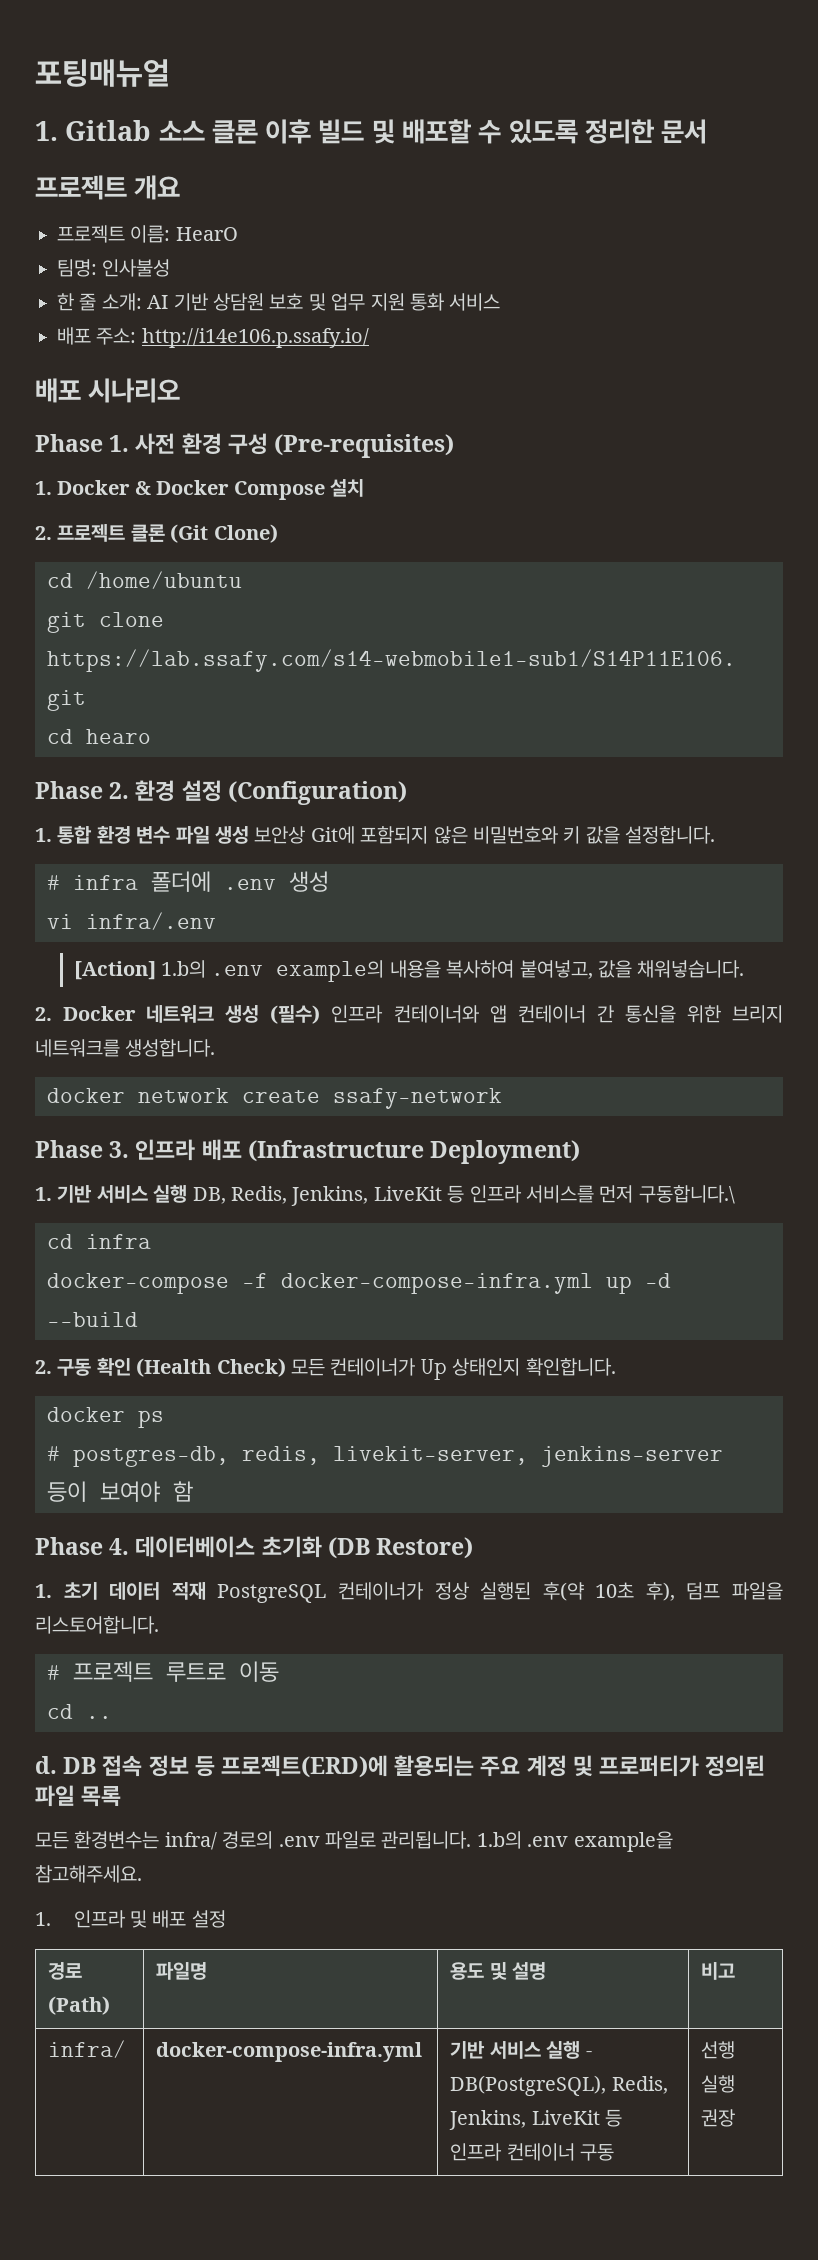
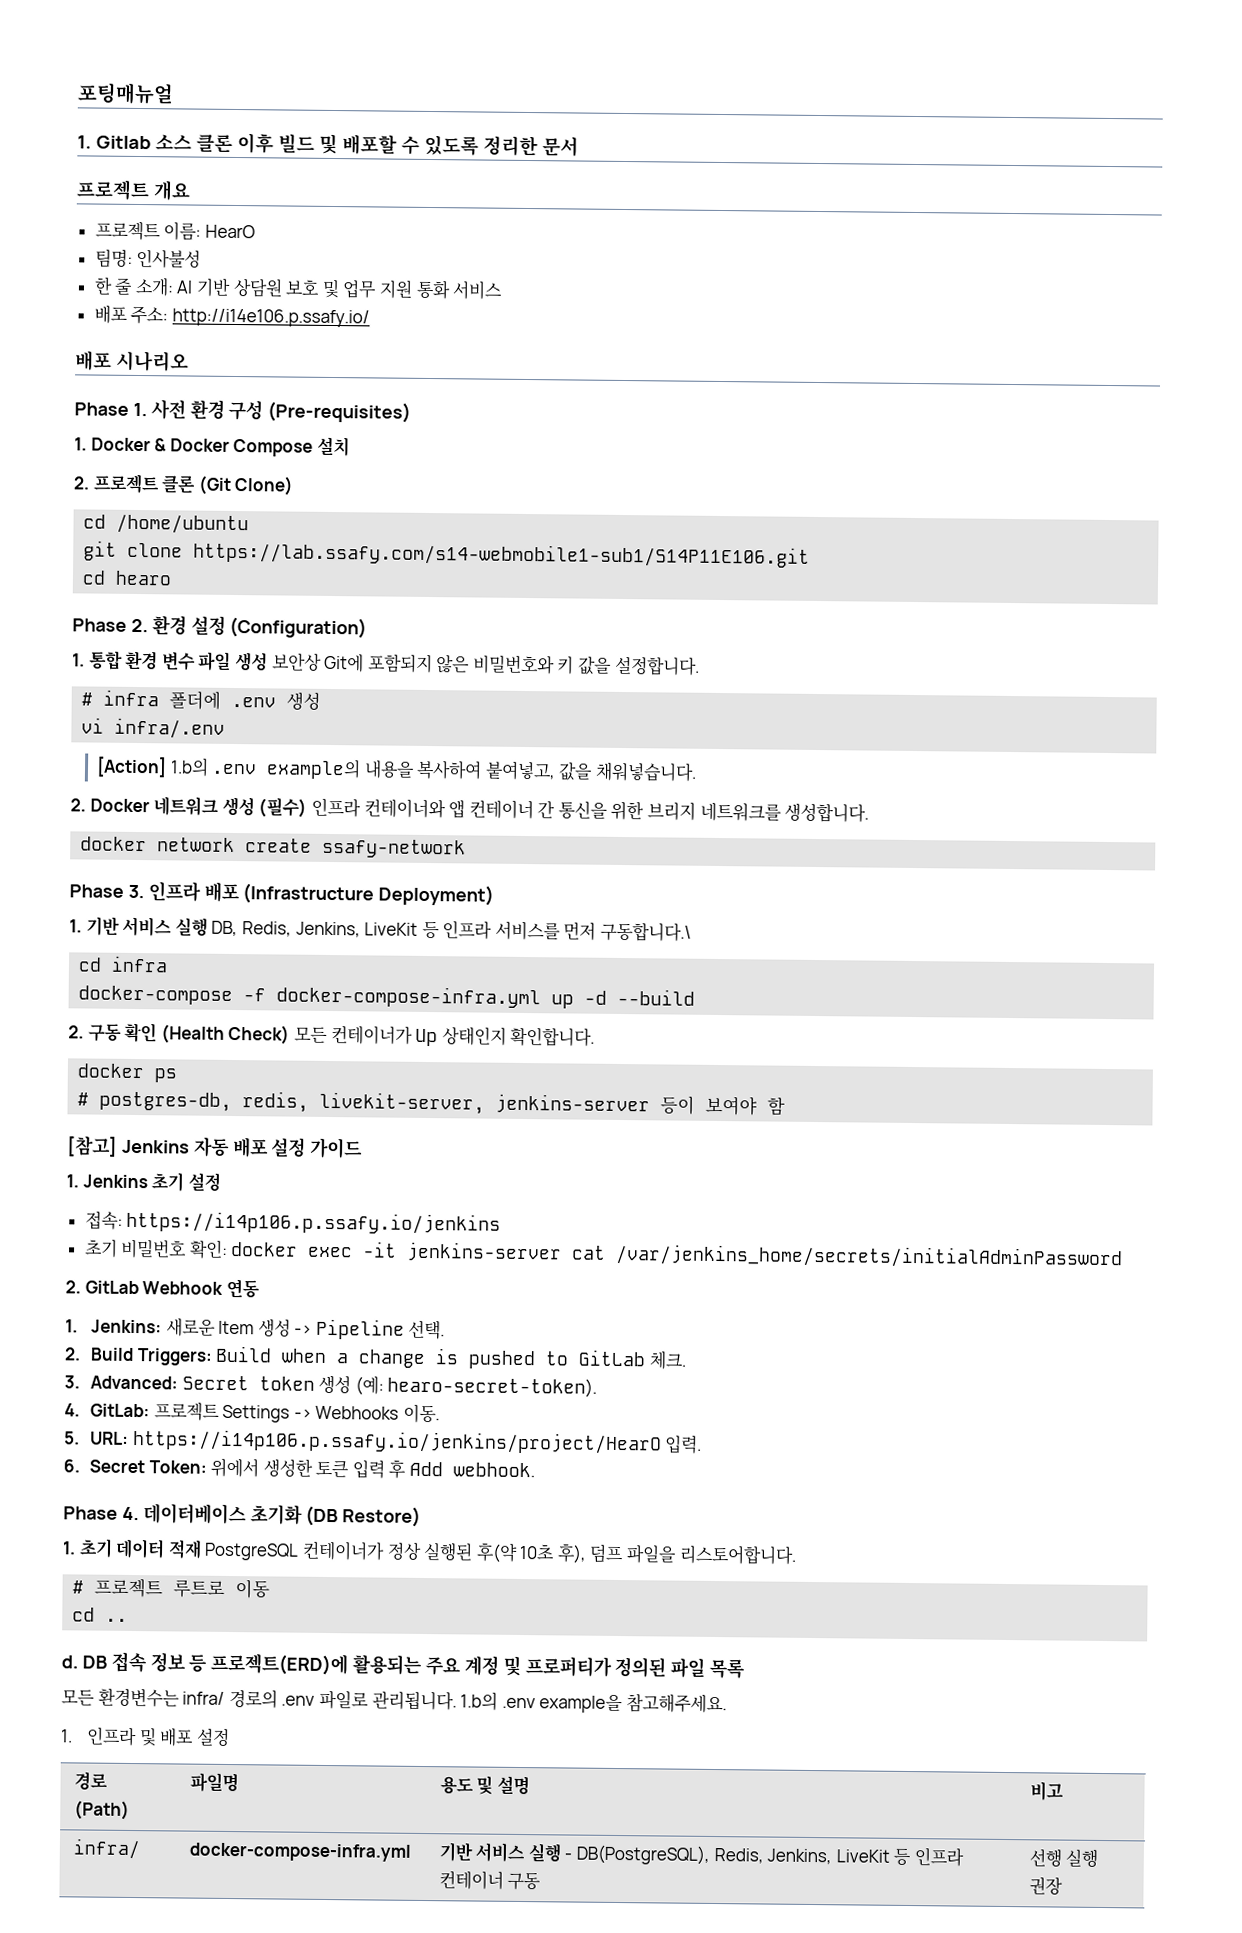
+ [참고] Jenkins 자동 배포 설정 가이드
+ 1. Jenkins 초기 설정
+ 접속: https://i14p106.p.ssafy.io/jenkins
+ 초기 비밀번호 확인: docker exec -it jenkins-server cat /var/jenkins_home/secrets/initialAdminPassword
+ 2. GitLab Webhook 연동
+ 1. Jenkins: 새로운 Item 생성 -> Pipeline 선택.
+ 2. Build Triggers: Build when a change is pushed to GitLab 체크.
+ 3. Advanced: Secret token 생성 (예: hearo-secret-token).
+ 4. GitLab: 프로젝트 Settings -> Webhooks 이동.
+ 5. URL: https://i14p106.p.ssafy.io/jenkins/project/HearO 입력.
+ 6. Secret Token: 위에서 생성한 토큰 입력 후 Add webhook.

